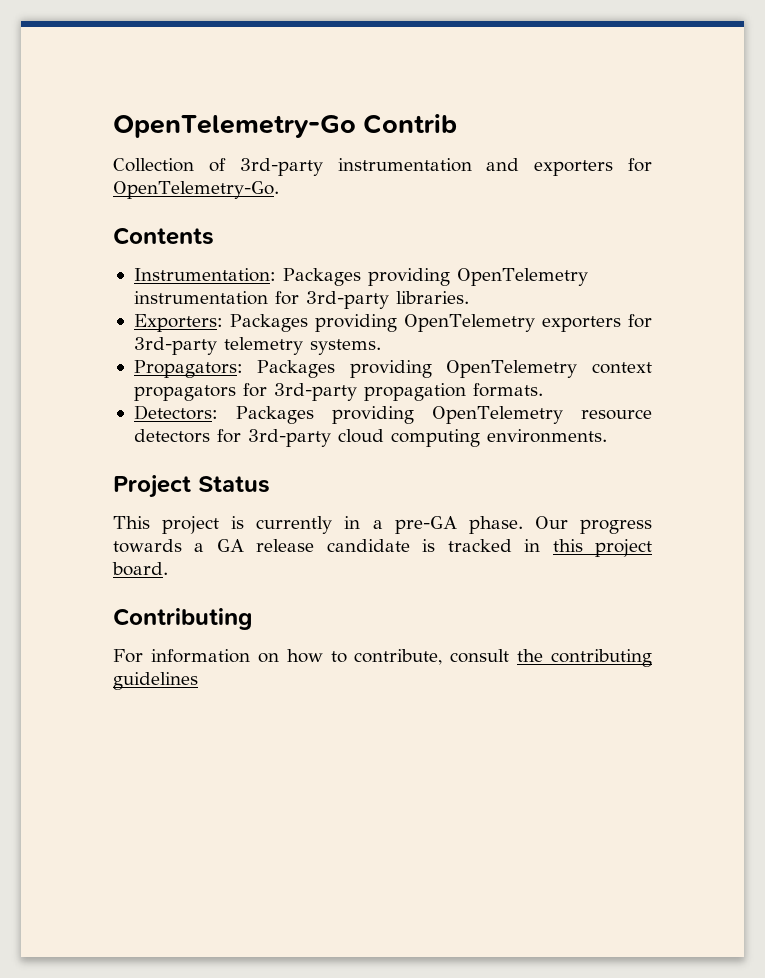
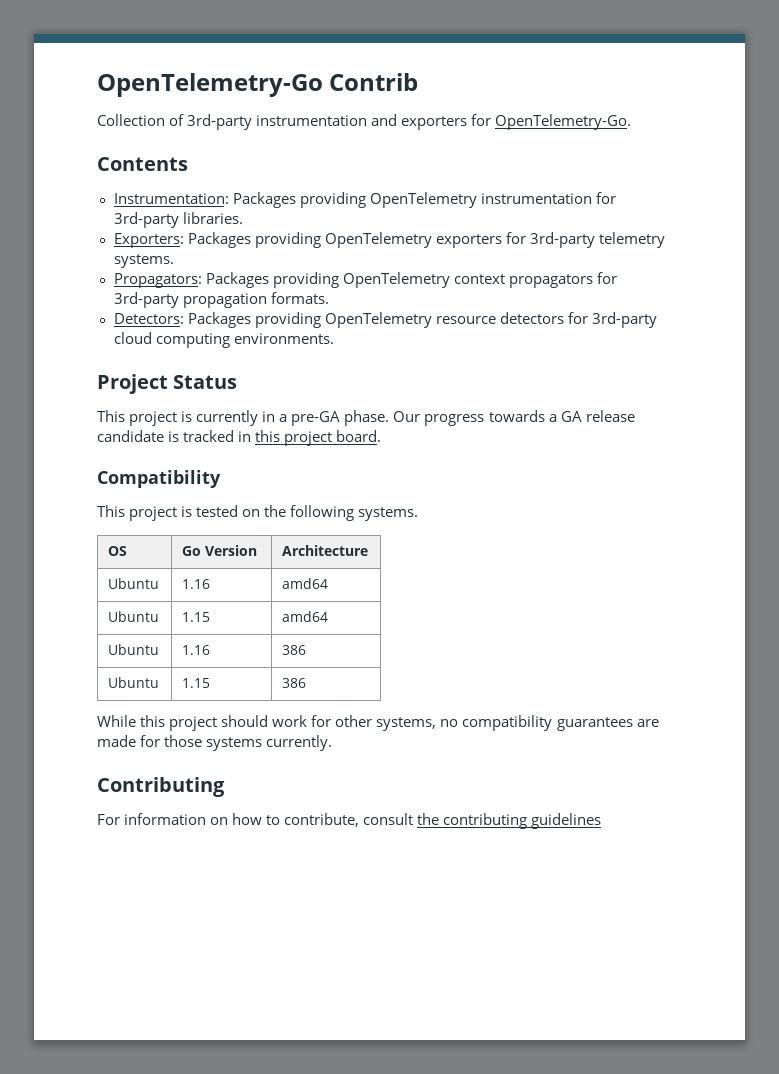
+ Compatibility
+ This project is tested on the following systems.
+ OS | Go Version | Architecture
+ Ubuntu | 1.16 | amd64
+ Ubuntu | 1.15 | amd64
+ Ubuntu | 1.16 | 386
+ Ubuntu | 1.15 | 386
+ While this project should work for other systems, no compatibility guarantees are made for those systems currently.

